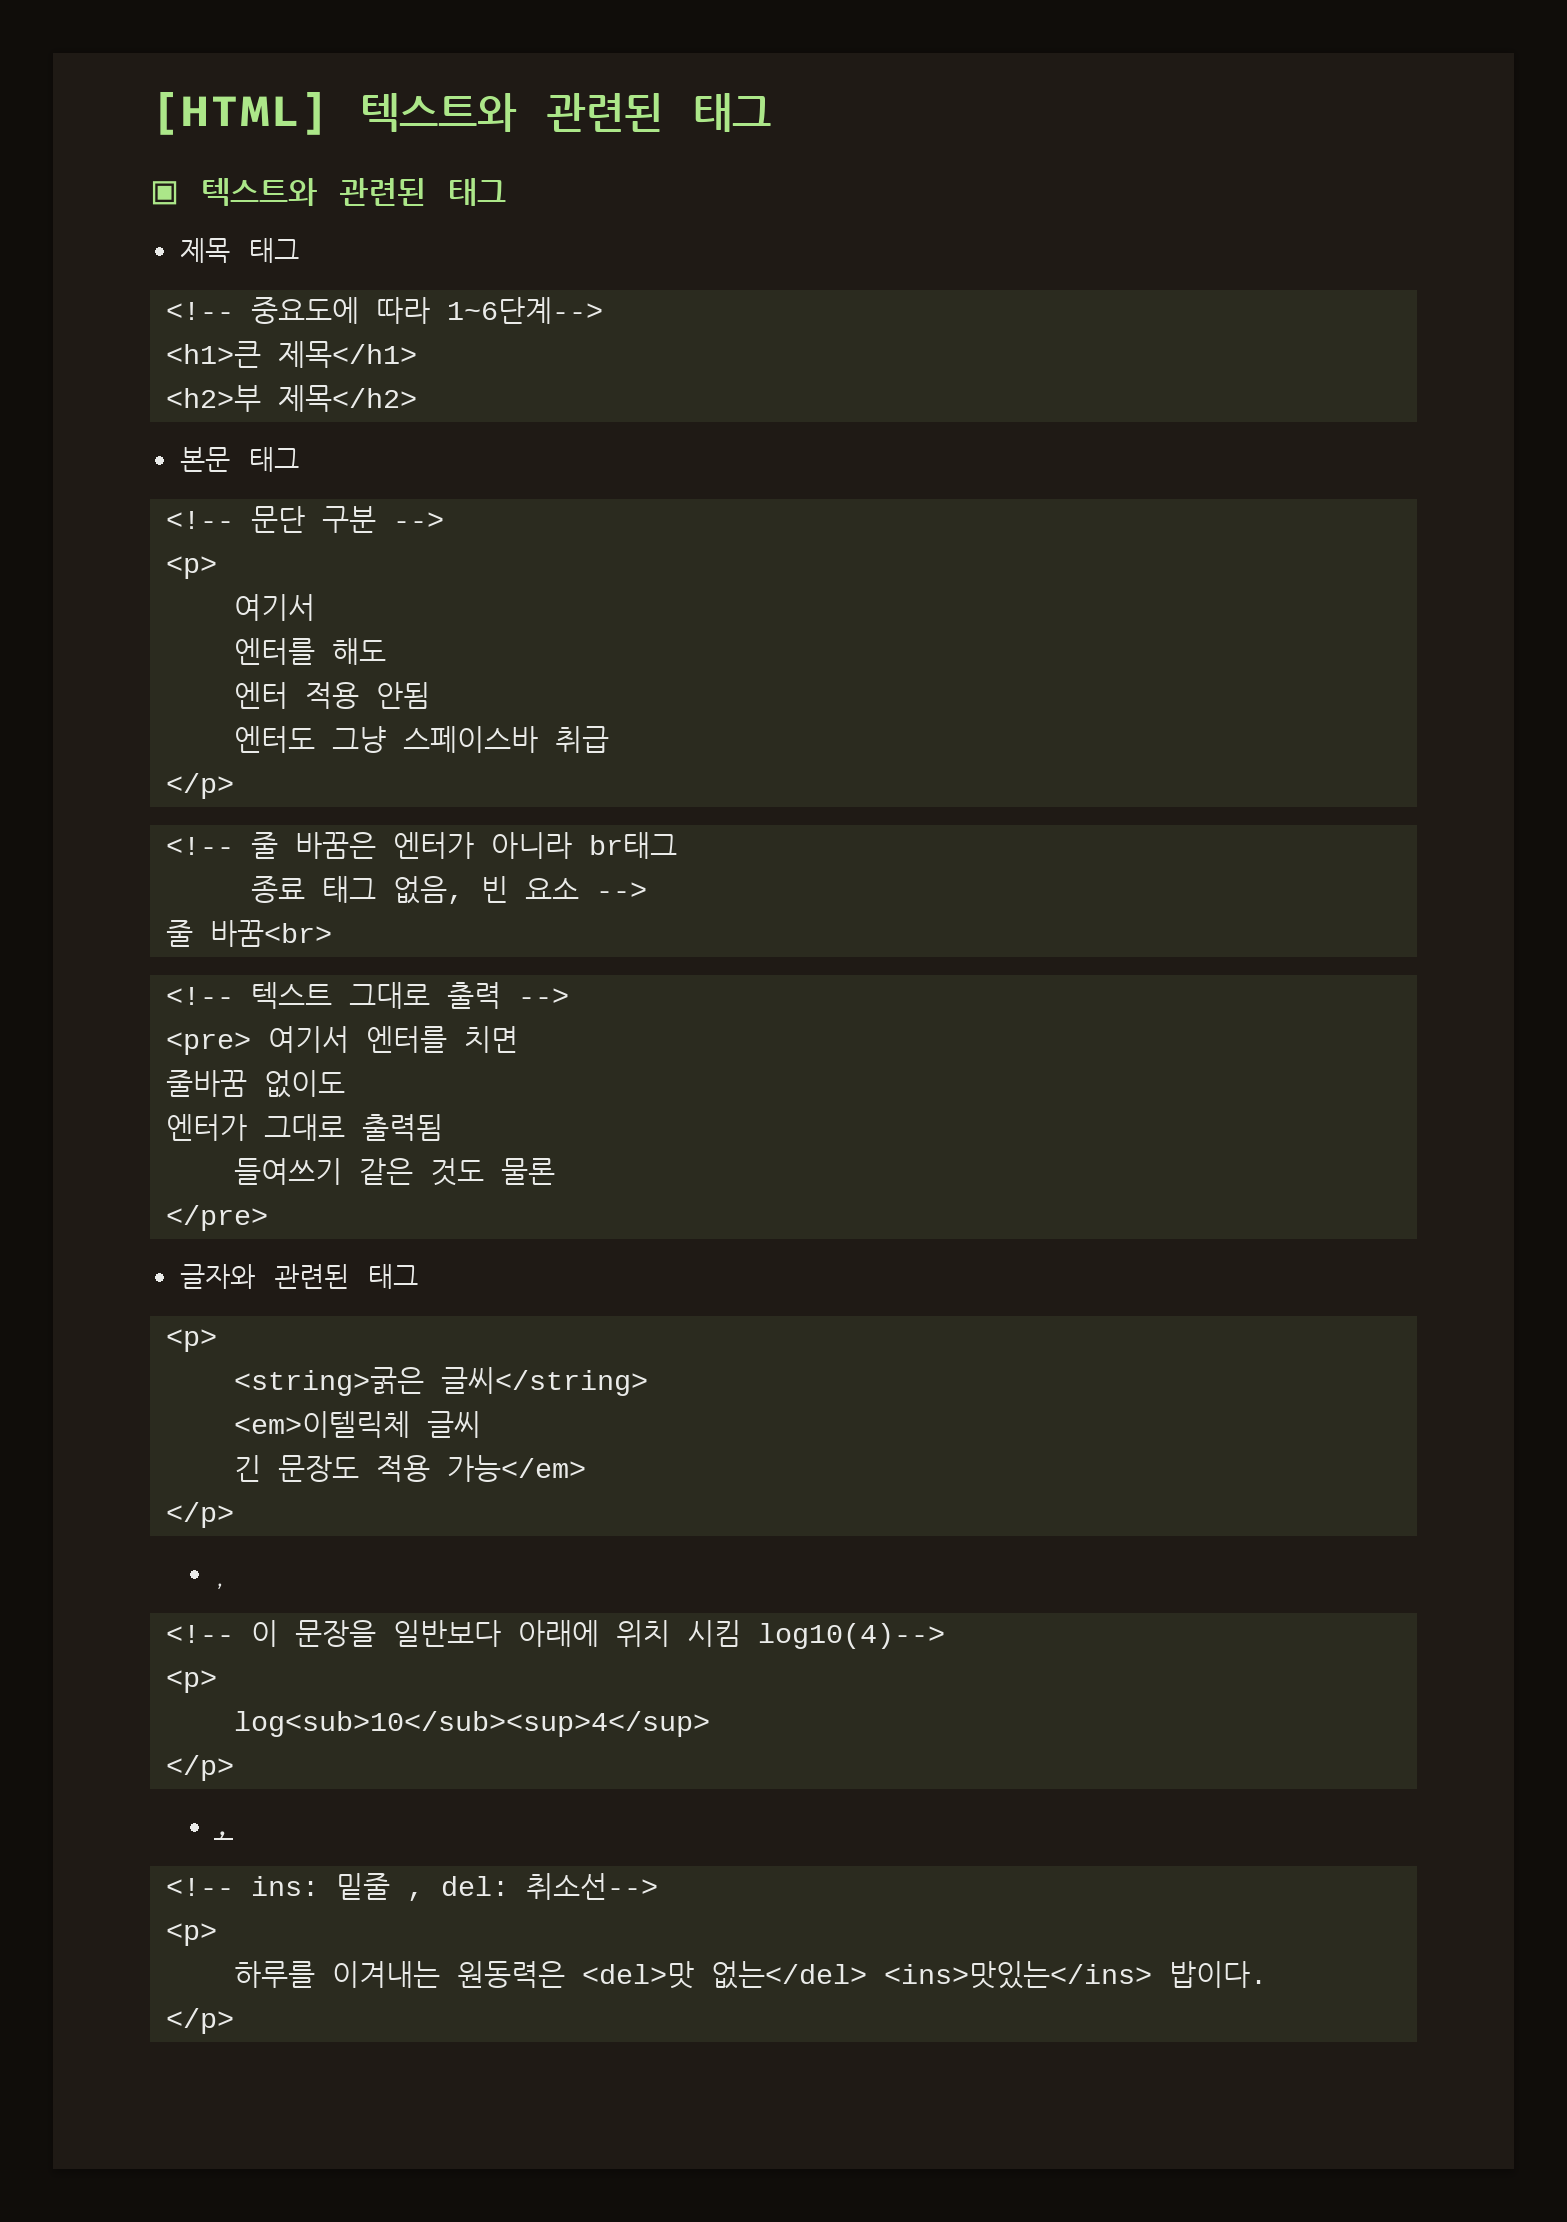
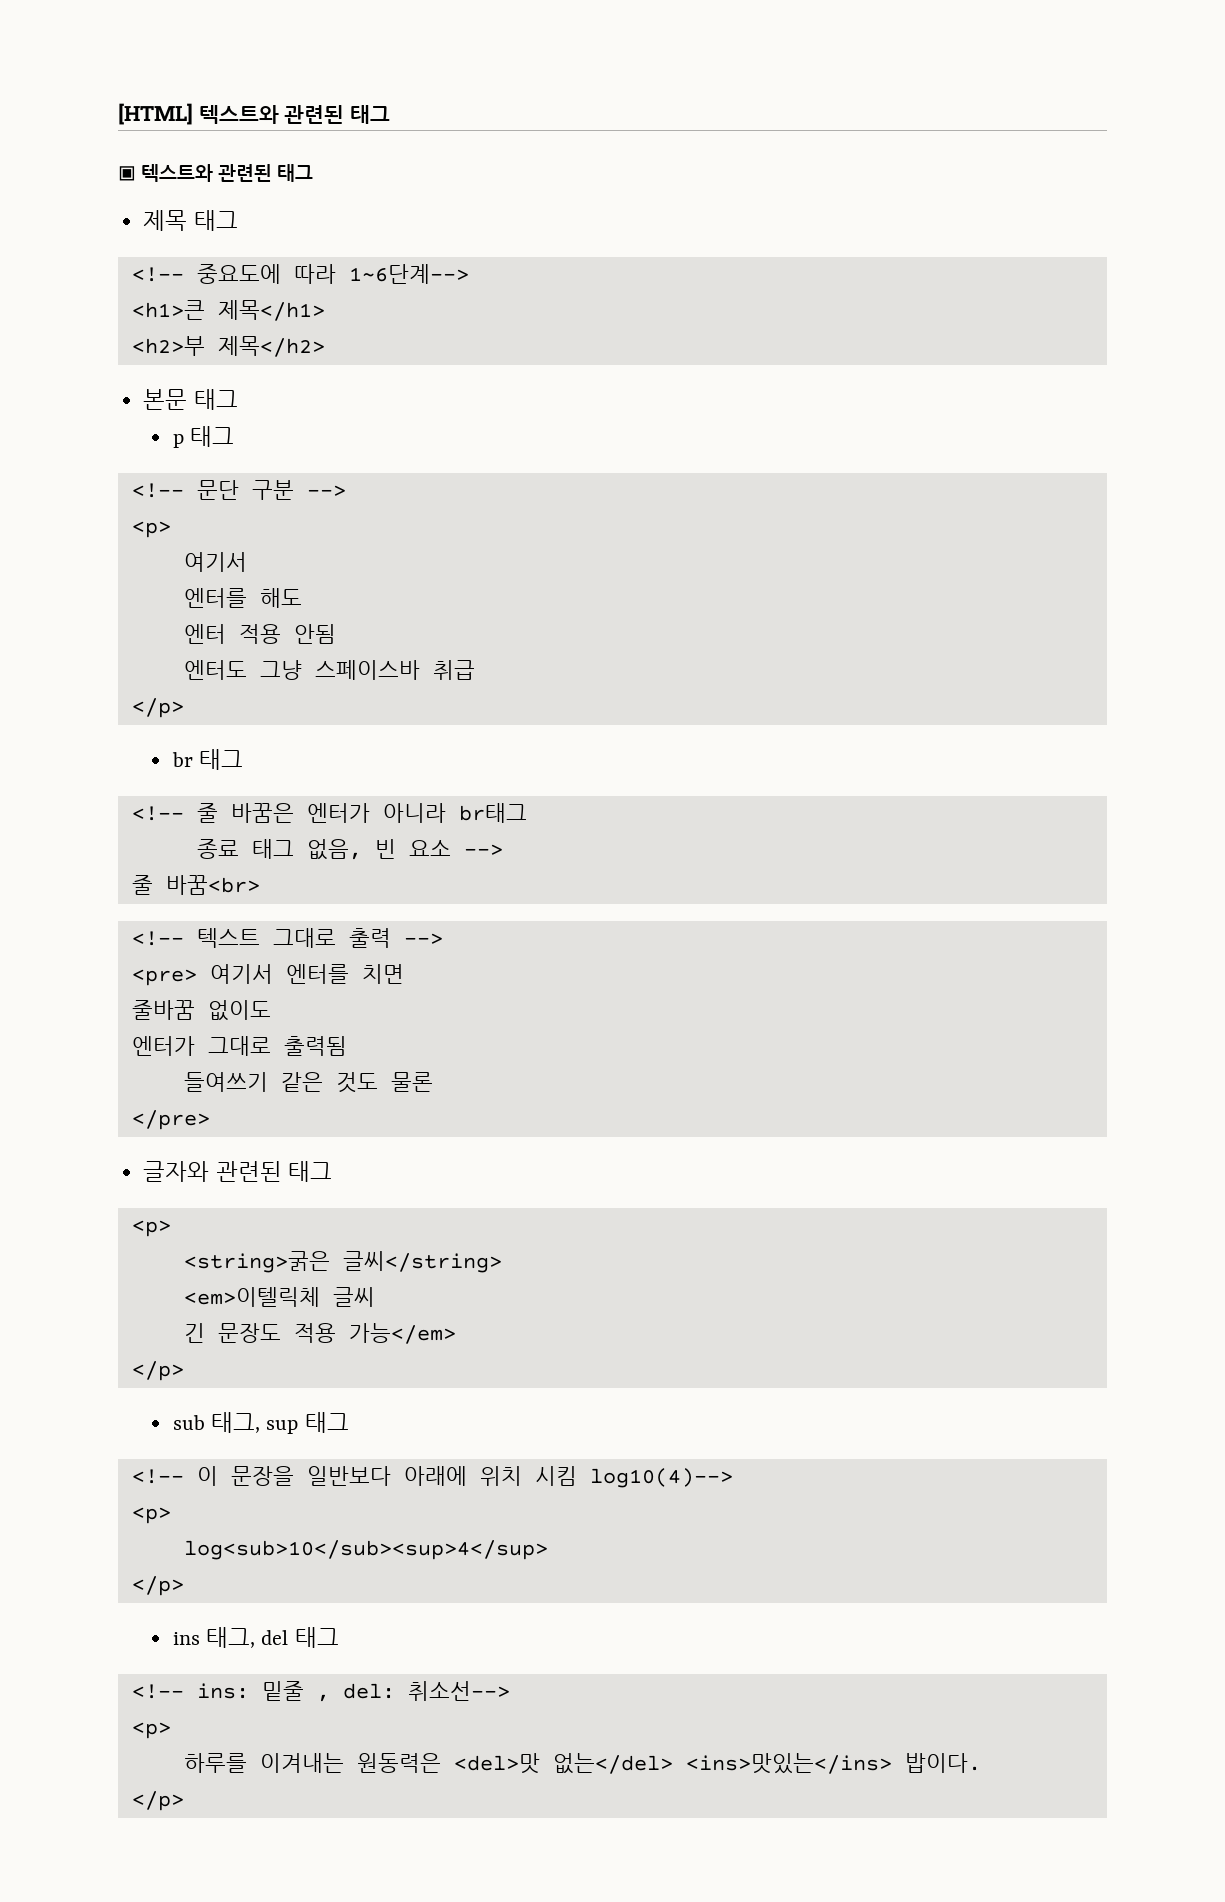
+ p 태그
+ br 태그
  긴 문장도 적용 가능</em>
  </p>
- ,
+ sub 태그, sup 태그
  log<sub>10</sub><sup>4</sup>
  </p>
- ,
+ ins 태그, del 태그

